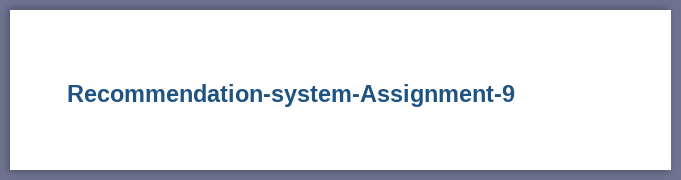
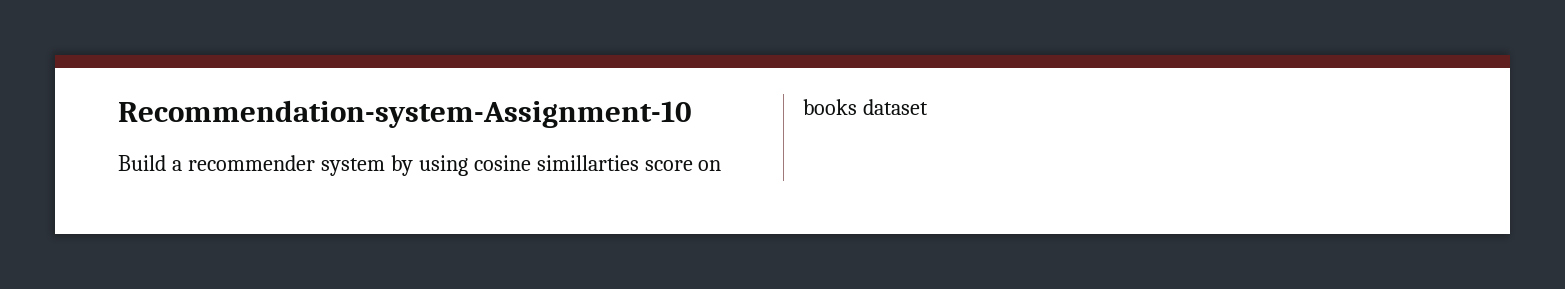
- Recommendation-system-Assignment-9
+ Recommendation-system-Assignment-10
+ Build a recommender system by using cosine simillarties score on books dataset

